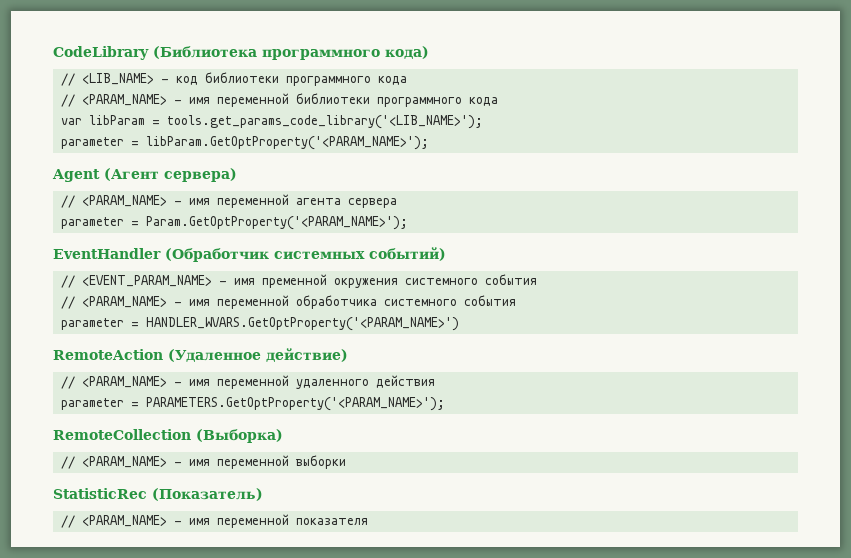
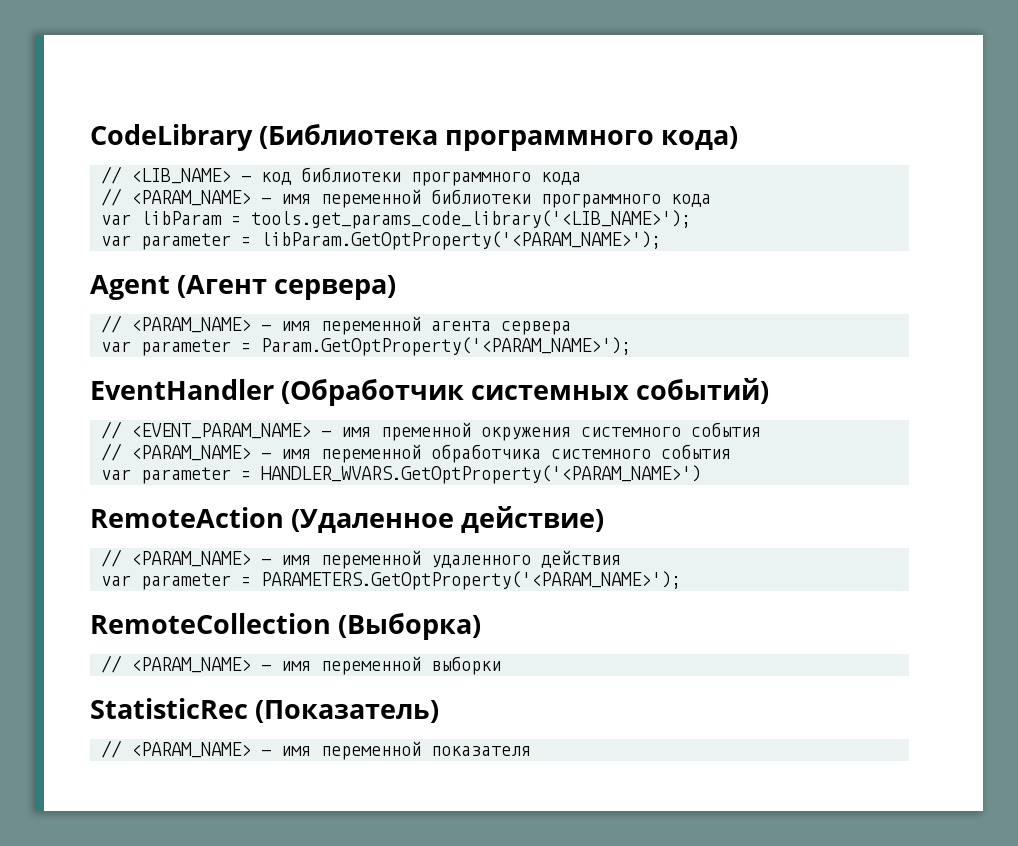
- parameter = libParam.GetOptProperty('<PARAM_NAME>');
+ var parameter = libParam.GetOptProperty('<PARAM_NAME>');
- parameter = Param.GetOptProperty('<PARAM_NAME>');
+ var parameter = Param.GetOptProperty('<PARAM_NAME>');
- parameter = HANDLER_WVARS.GetOptProperty('<PARAM_NAME>')
+ var parameter = HANDLER_WVARS.GetOptProperty('<PARAM_NAME>')
- parameter = PARAMETERS.GetOptProperty('<PARAM_NAME>');
+ var parameter = PARAMETERS.GetOptProperty('<PARAM_NAME>');

